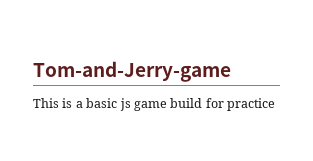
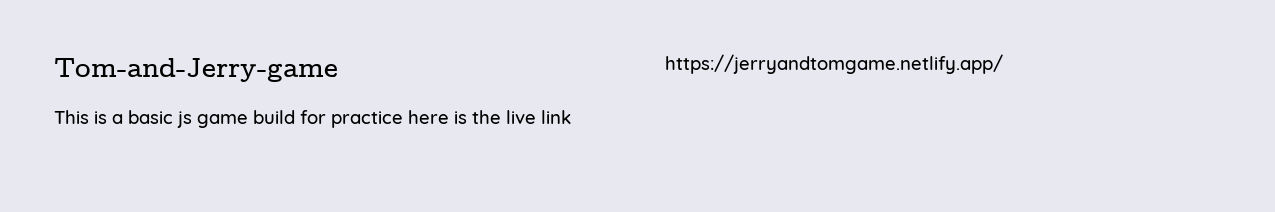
- This is a basic js game build for practice
+ This is a basic js game build for practice here is the live link https://jerryandtomgame.netlify.app/

